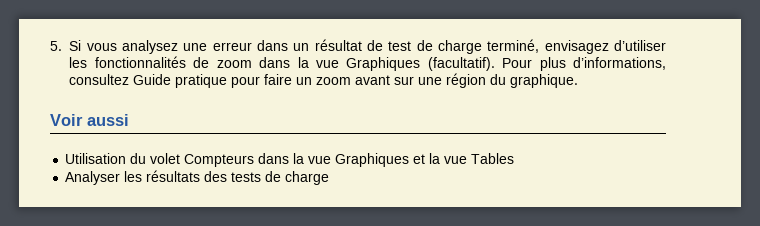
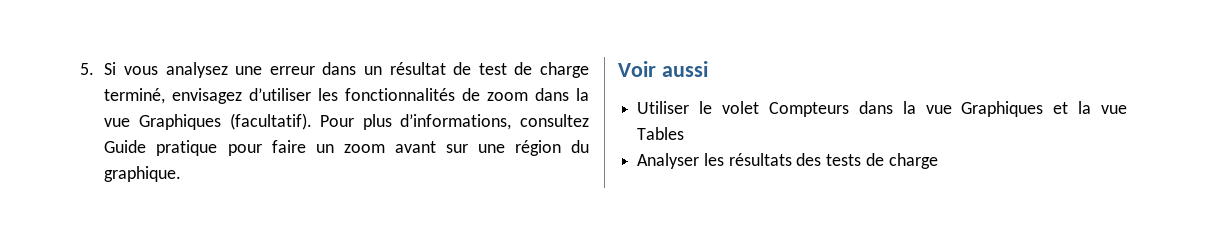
- Utilisation du volet Compteurs dans la vue Graphiques et la vue Tables
+ Utiliser le volet Compteurs dans la vue Graphiques et la vue Tables

